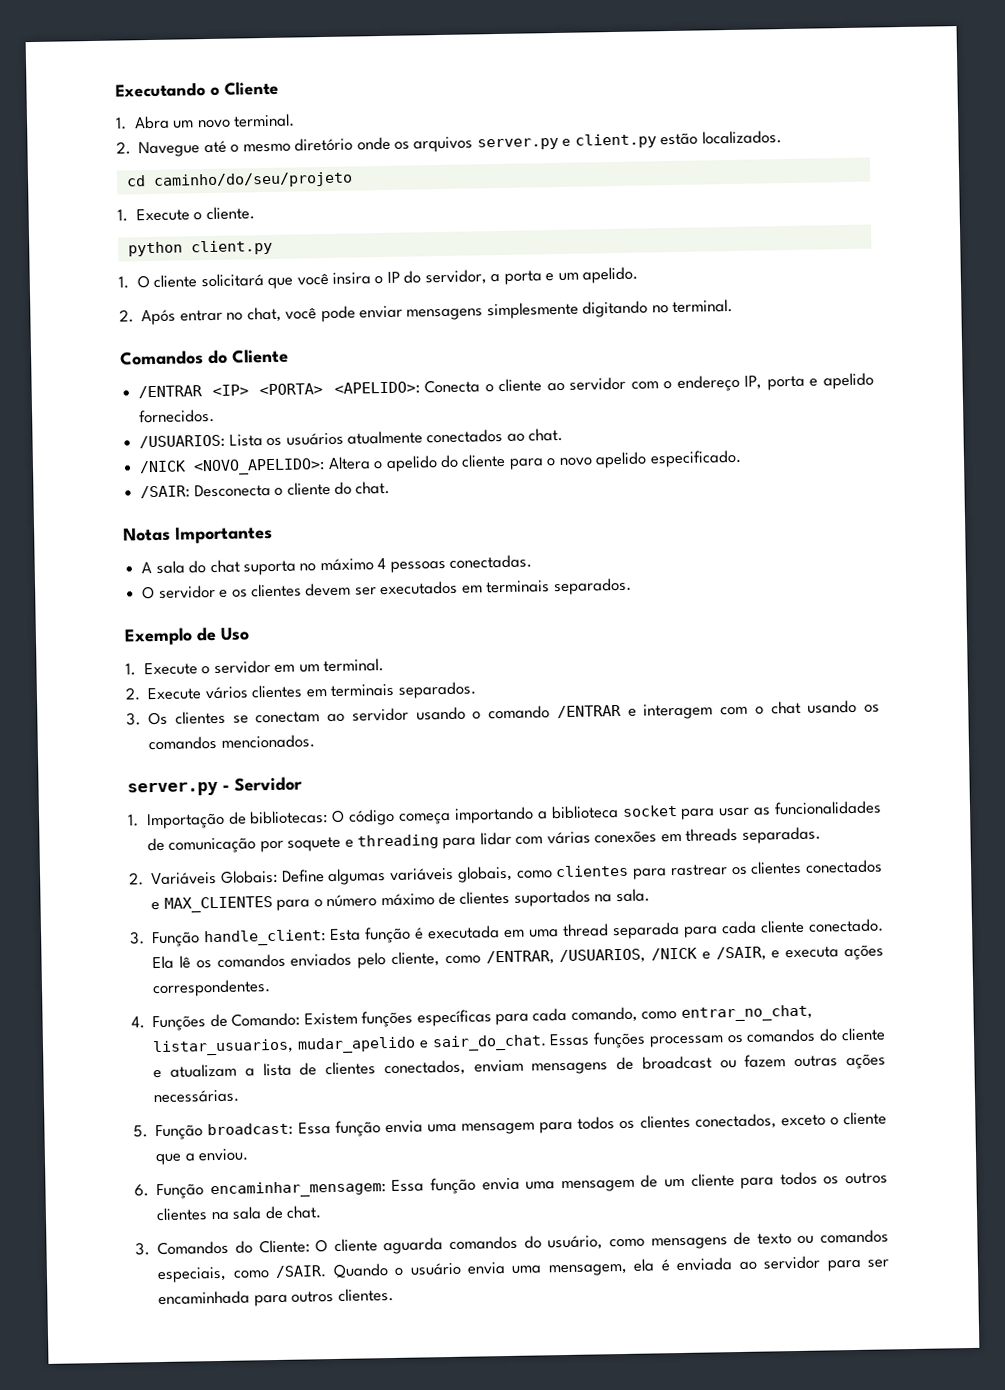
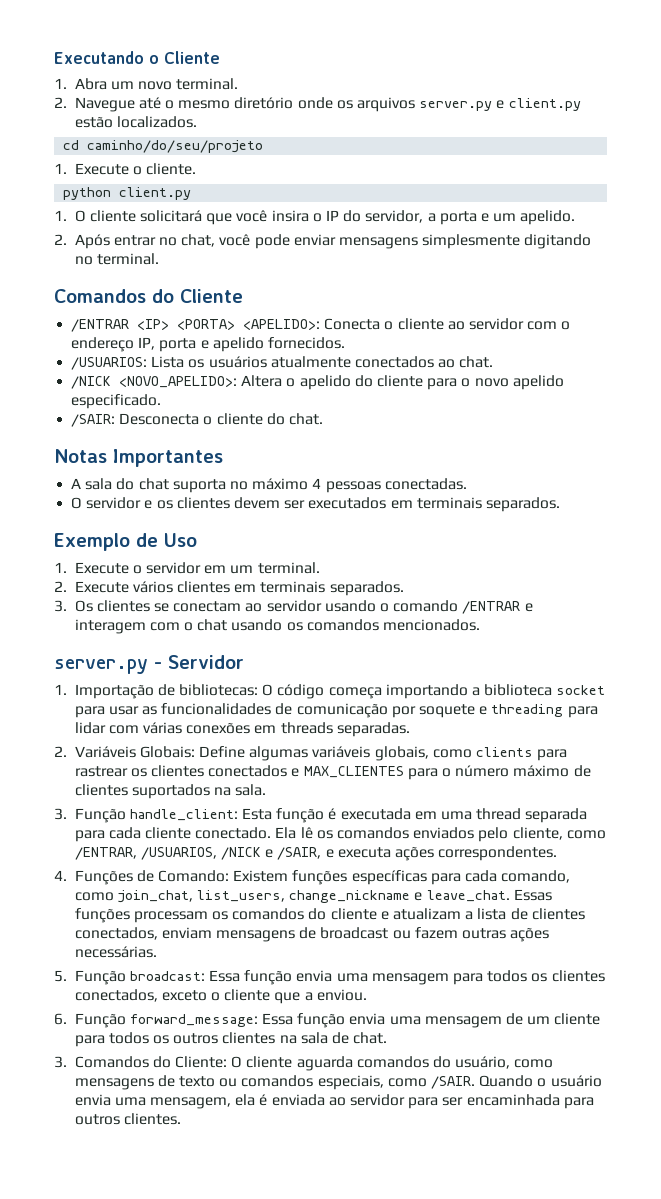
- 2. Variáveis Globais: Define algumas variáveis globais, como clientes para rastrear os clientes conectados e MAX_CLIENTES para o número máximo de clientes suportados na sala.
+ 2. Variáveis Globais: Define algumas variáveis globais, como clients para rastrear os clientes conectados e MAX_CLIENTES para o número máximo de clientes suportados na sala.
- 4. Funções de Comando: Existem funções específicas para cada comando, como entrar_no_chat, listar_usuarios, mudar_apelido e sair_do_chat.
+ 4. Funções de Comando: Existem funções específicas para cada comando, como join_chat, list_users, change_nickname e leave_chat.
- 6. Função encaminhar_mensagem: Essa função envia uma mensagem de um cliente para todos os outros clientes na sala de chat.
+ 6. Função forward_message: Essa função envia uma mensagem de um cliente para todos os outros clientes na sala de chat.

